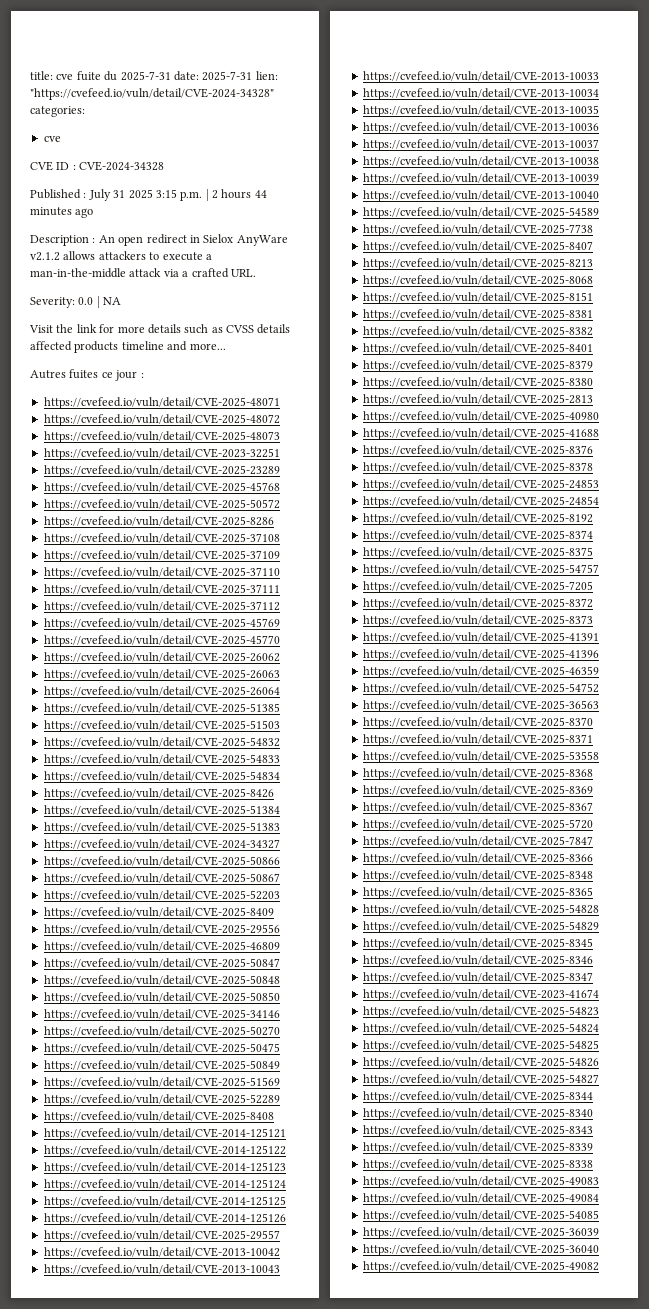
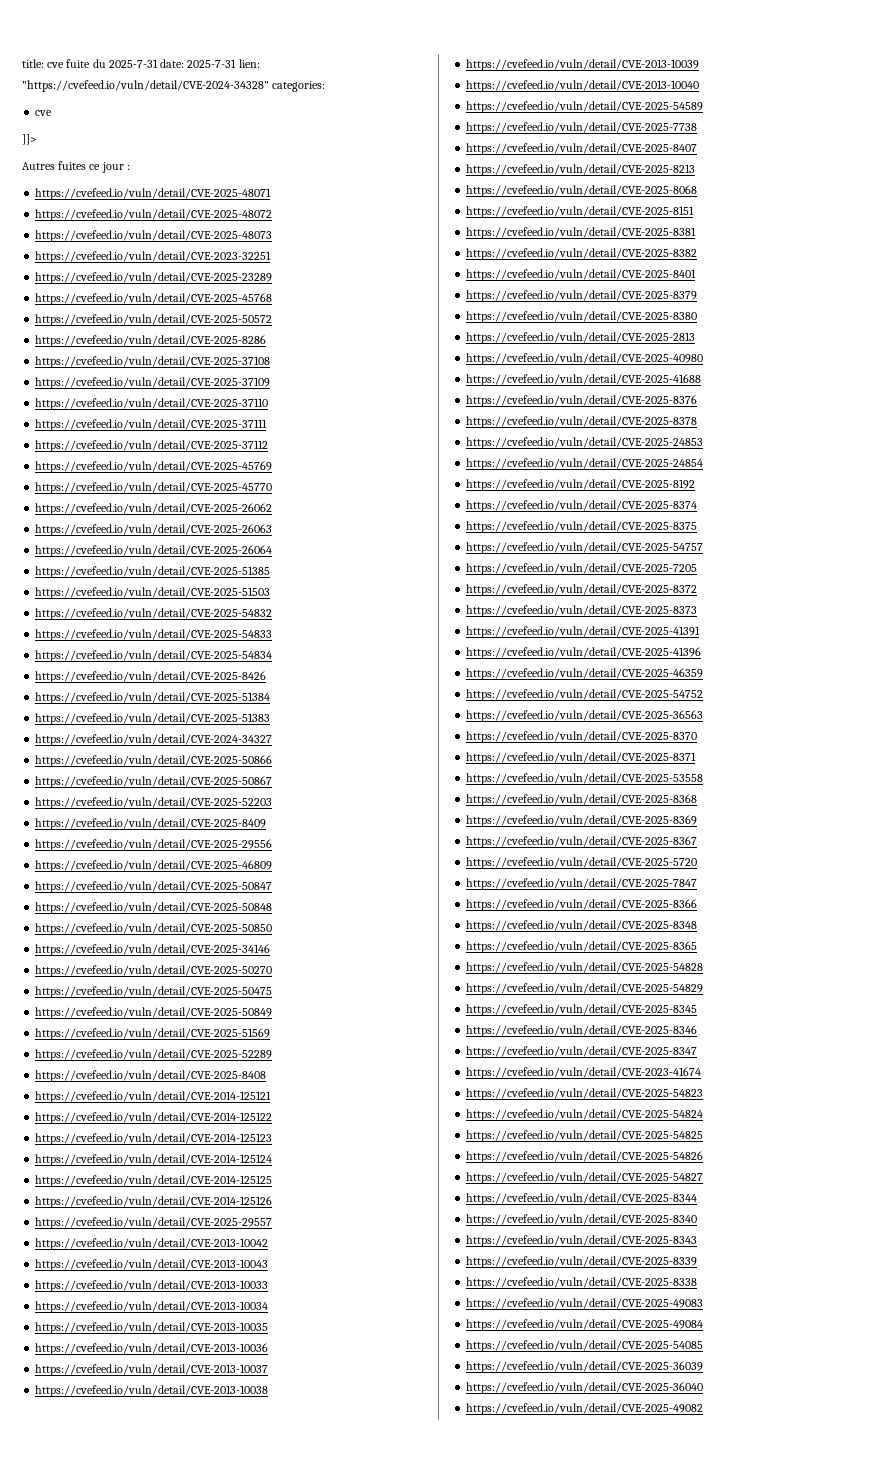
- CVE ID : CVE-2024-34328
- Published : July 31 2025 3:15 p.m. | 2 hours 44 minutes ago
- Description : An open redirect in Sielox AnyWare v2.1.2 allows attackers to execute a man-in-the-middle attack via a crafted URL.
- Severity: 0.0 | NA
- Visit the link for more details such as CVSS details affected products timeline and more...
+ ]]>

